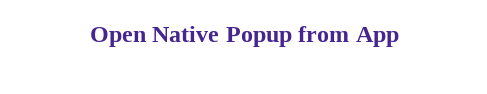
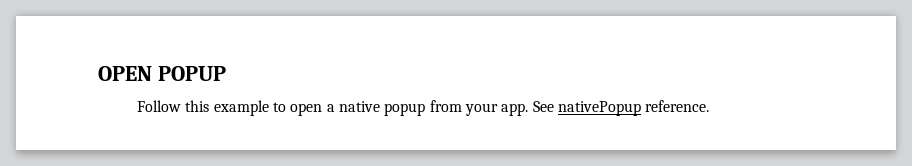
- Open Native Popup from App
+ OPEN POPUP
+ Follow this example to open a native popup from your app. See nativePopup reference.

